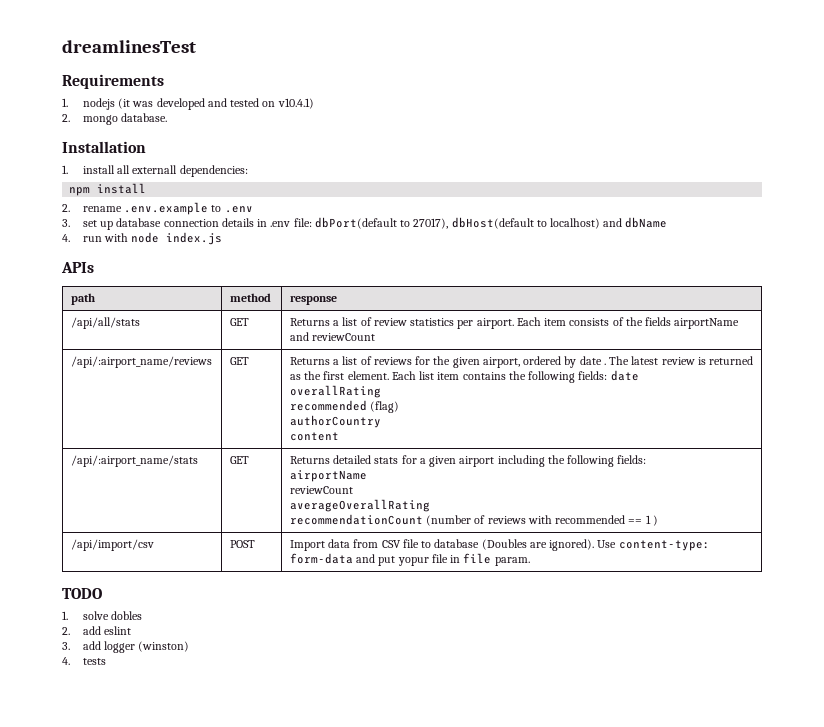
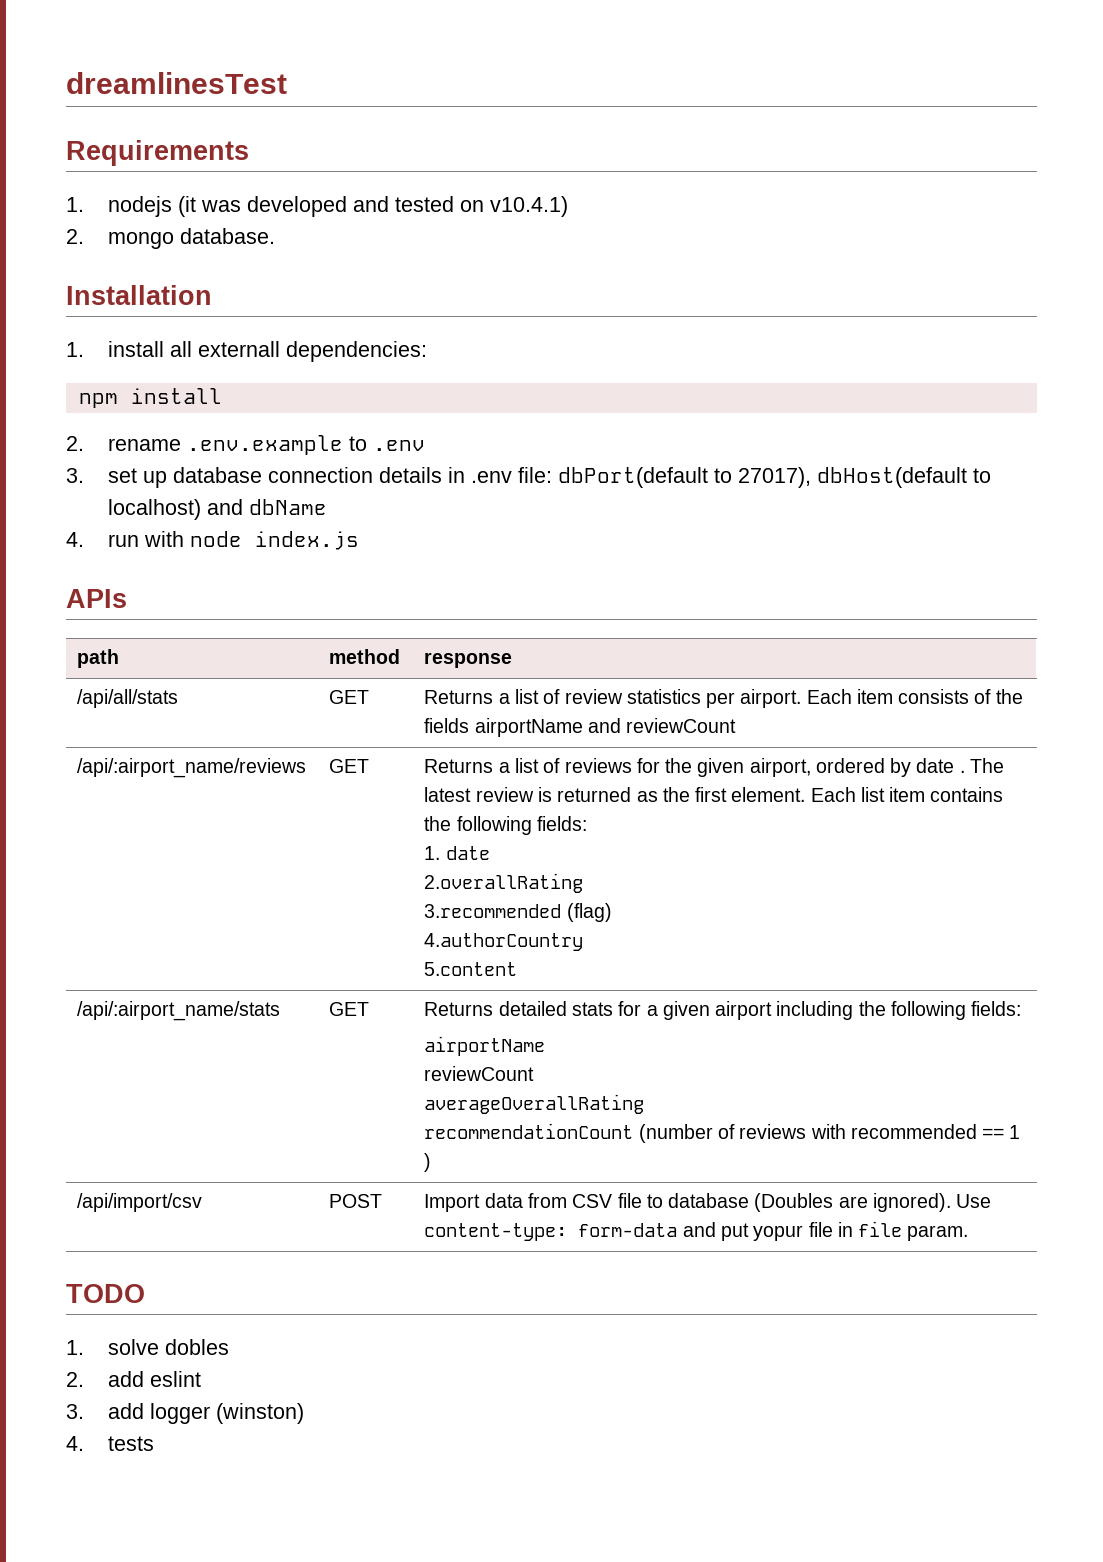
- /api/:airport_name/reviews | GET | Returns a list of reviews for the given airport, ordered by date . The latest review is returned as the first element. Each list item contains the following fields: date
- overallRating
- recommended (flag)
- authorCountry
- content
+ /api/:airport_name/reviews | GET | Returns a list of reviews for the given airport, ordered by date . The latest review is returned as the first element. Each list item contains the following fields:
+ 1. date
+ 2.overallRating
+ 3.recommended (flag)
+ 4.authorCountry
+ 5.content

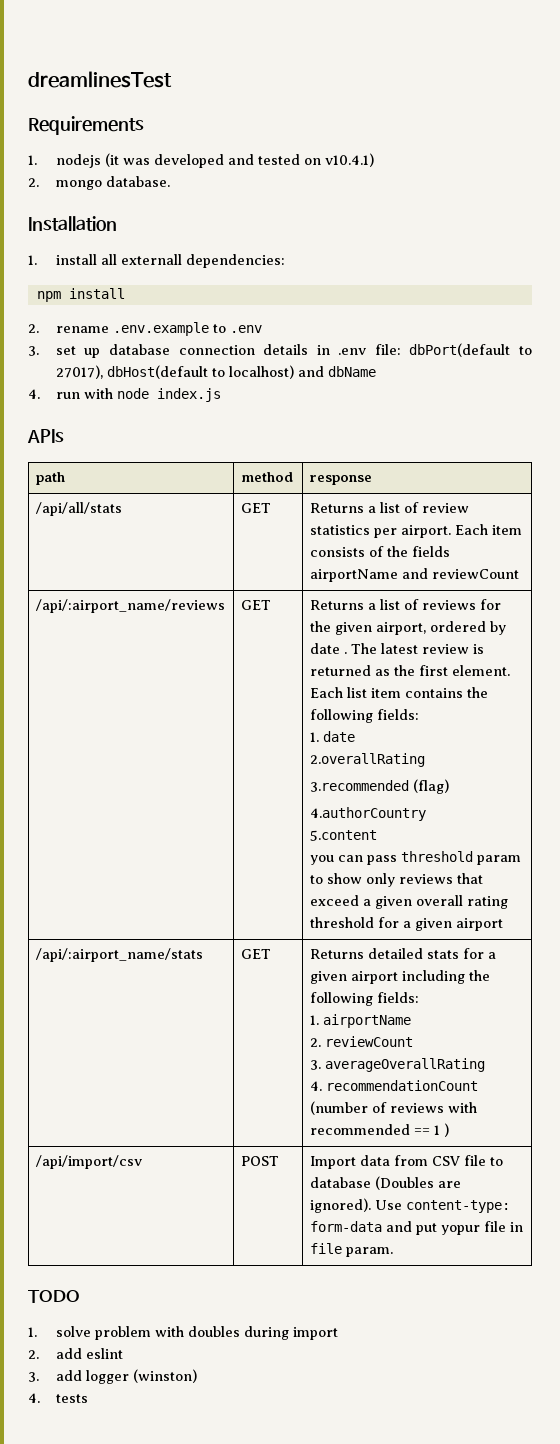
+ you can pass threshold param to show only reviews that exceed a given overall rating threshold for a given airport
  /api/:airport_name/stats | GET | Returns detailed stats for a given airport including the following fields:
- airportName
- reviewCount
- averageOverallRating
- recommendationCount (number of reviews with recommended == 1 )
+ 1. airportName
+ 2. reviewCount
+ 3. averageOverallRating
+ 4. recommendationCount (number of reviews with recommended == 1 )
- 1. solve dobles
+ 1. solve problem with doubles during import

